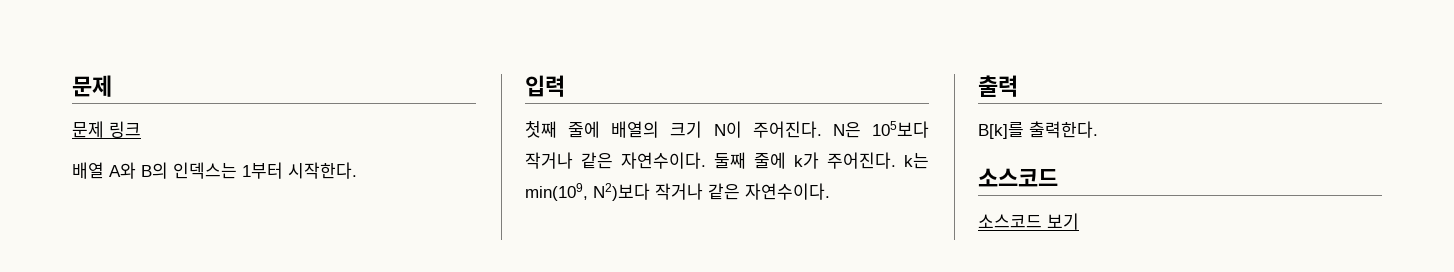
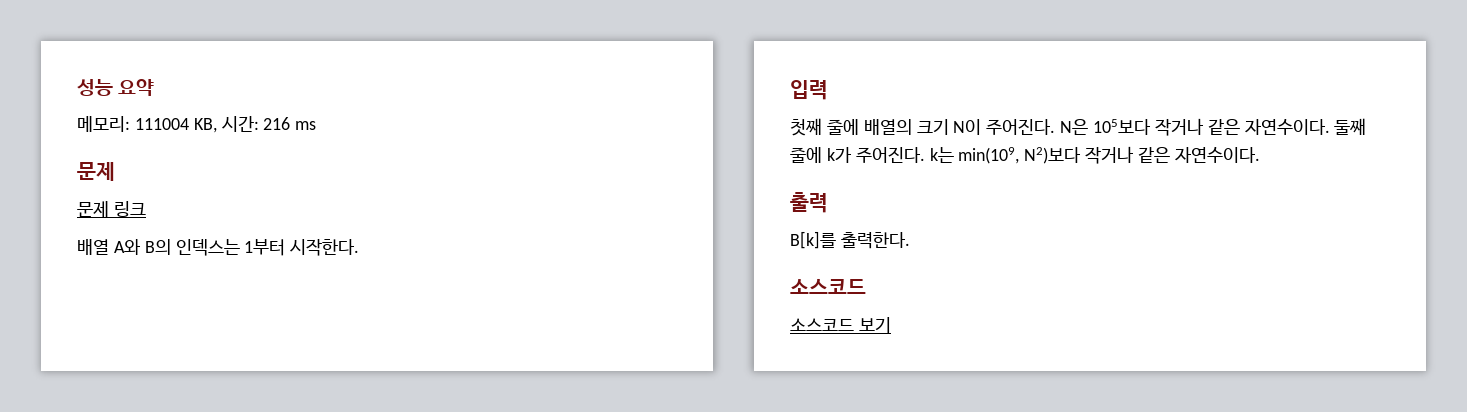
+ 성능 요약
+ 메모리: 111004 KB, 시간: 216 ms

